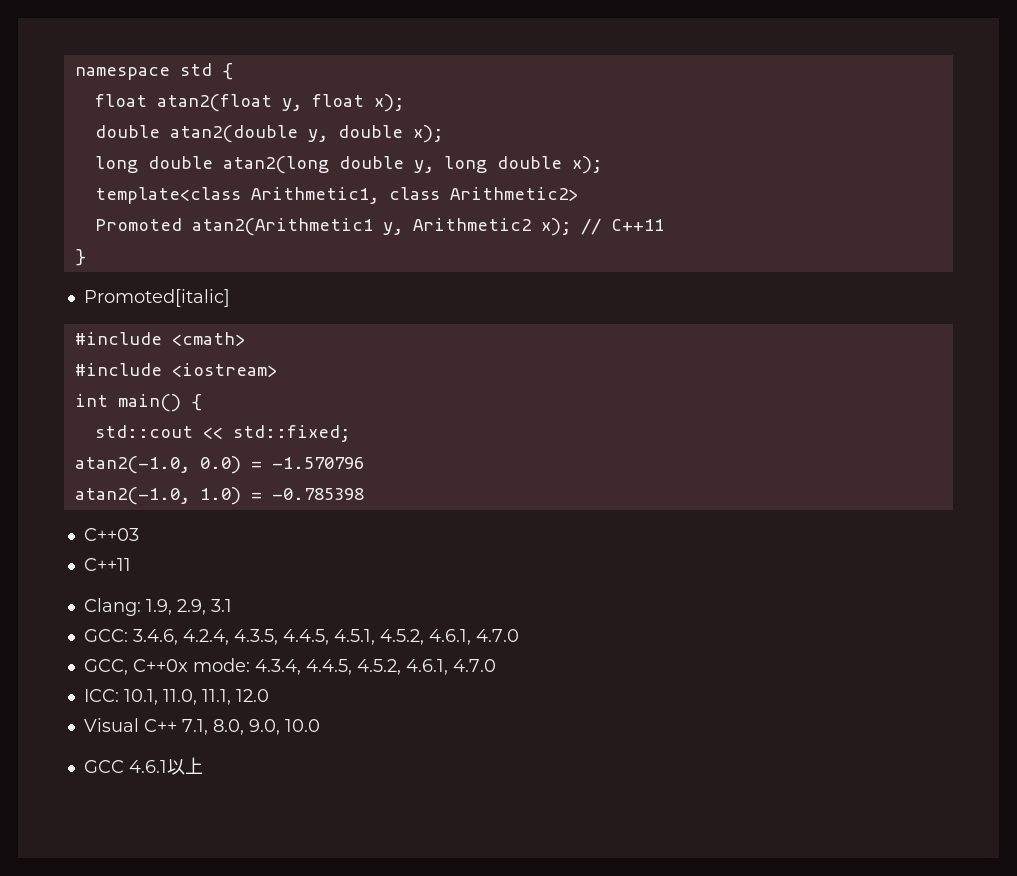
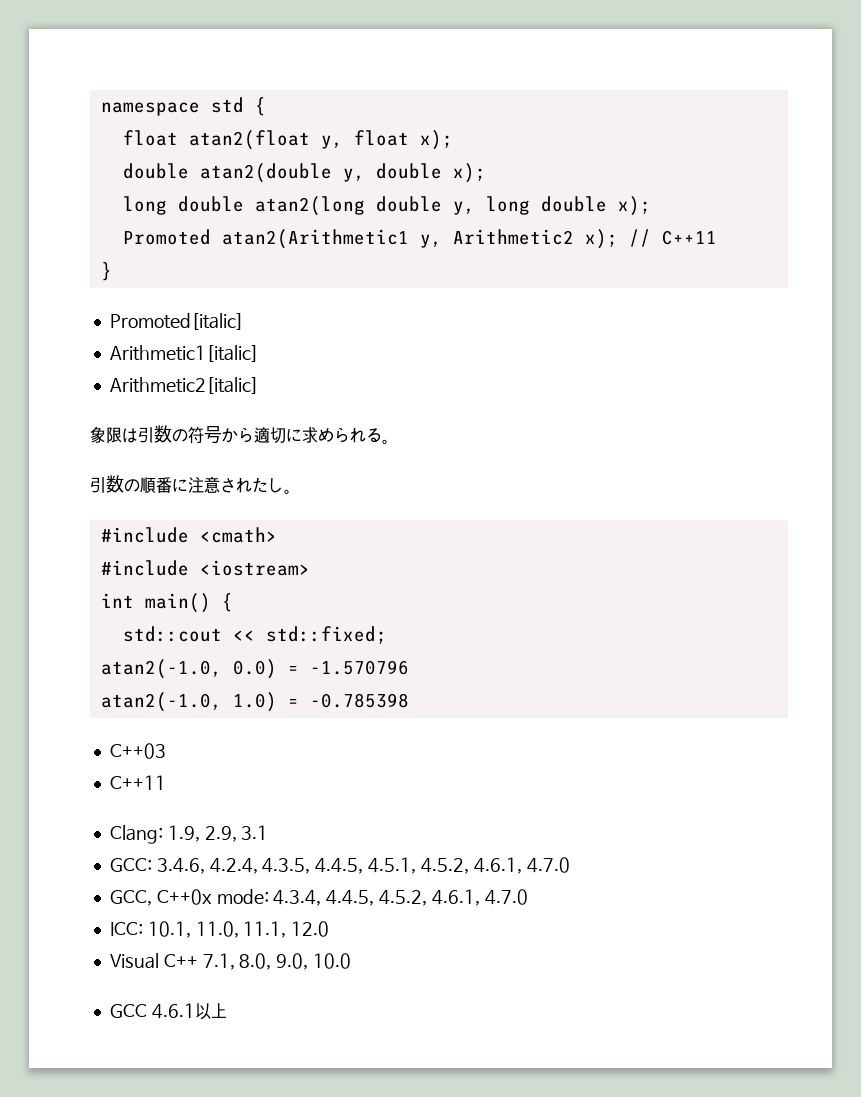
- template<class Arithmetic1, class Arithmetic2>
+ Arithmetic1[italic]
+ Arithmetic2[italic]
+ 象限は引数の符号から適切に求められる。
+ 引数の順番に注意されたし。

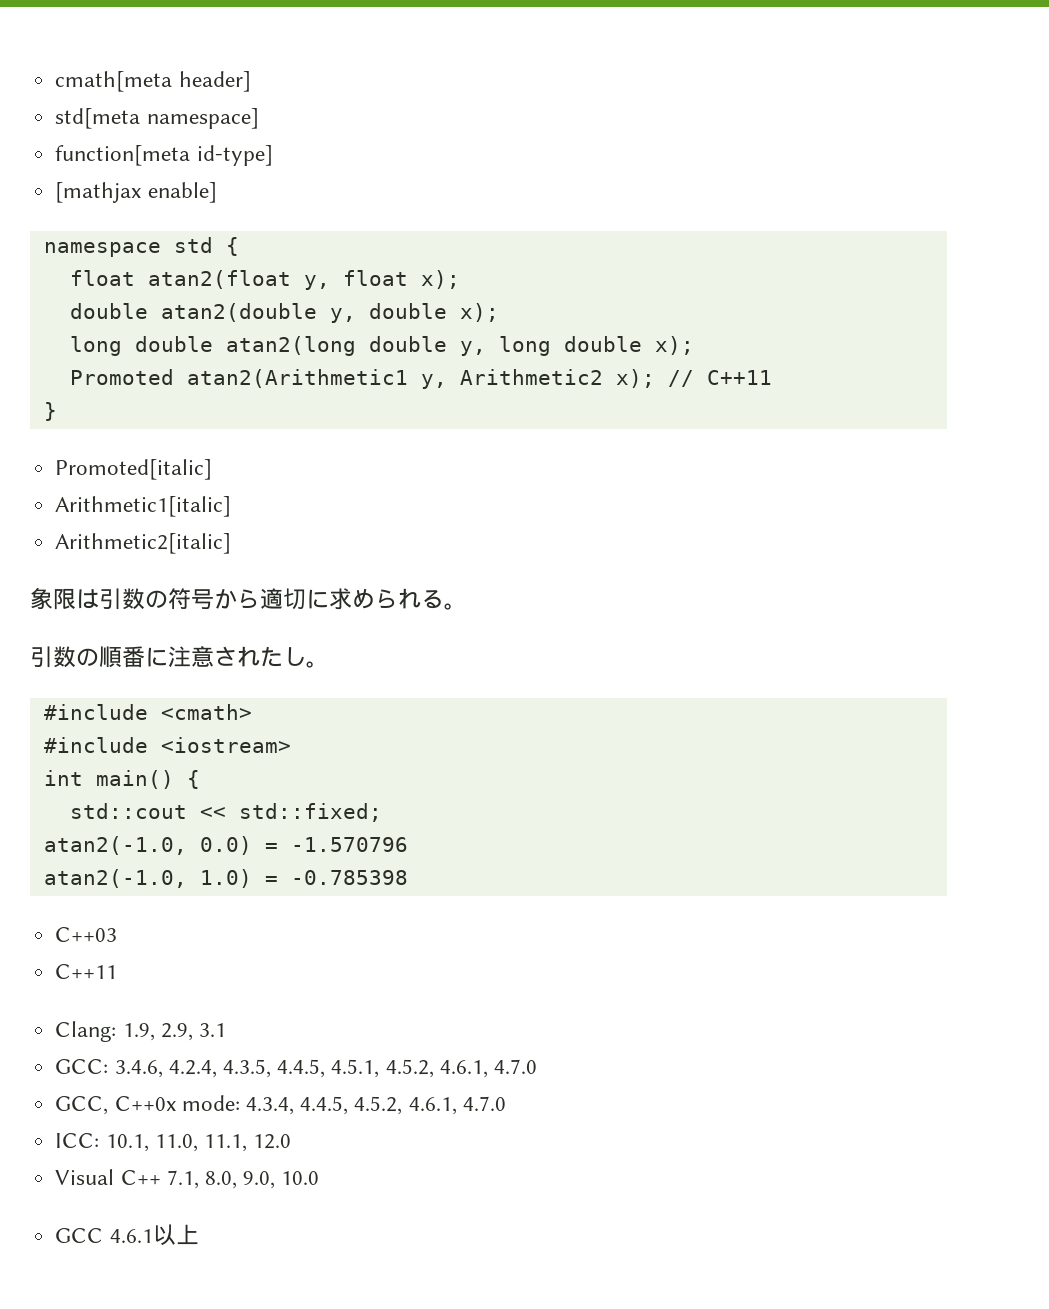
+ cmath[meta header]
+ std[meta namespace]
+ function[meta id-type]
+ [mathjax enable]

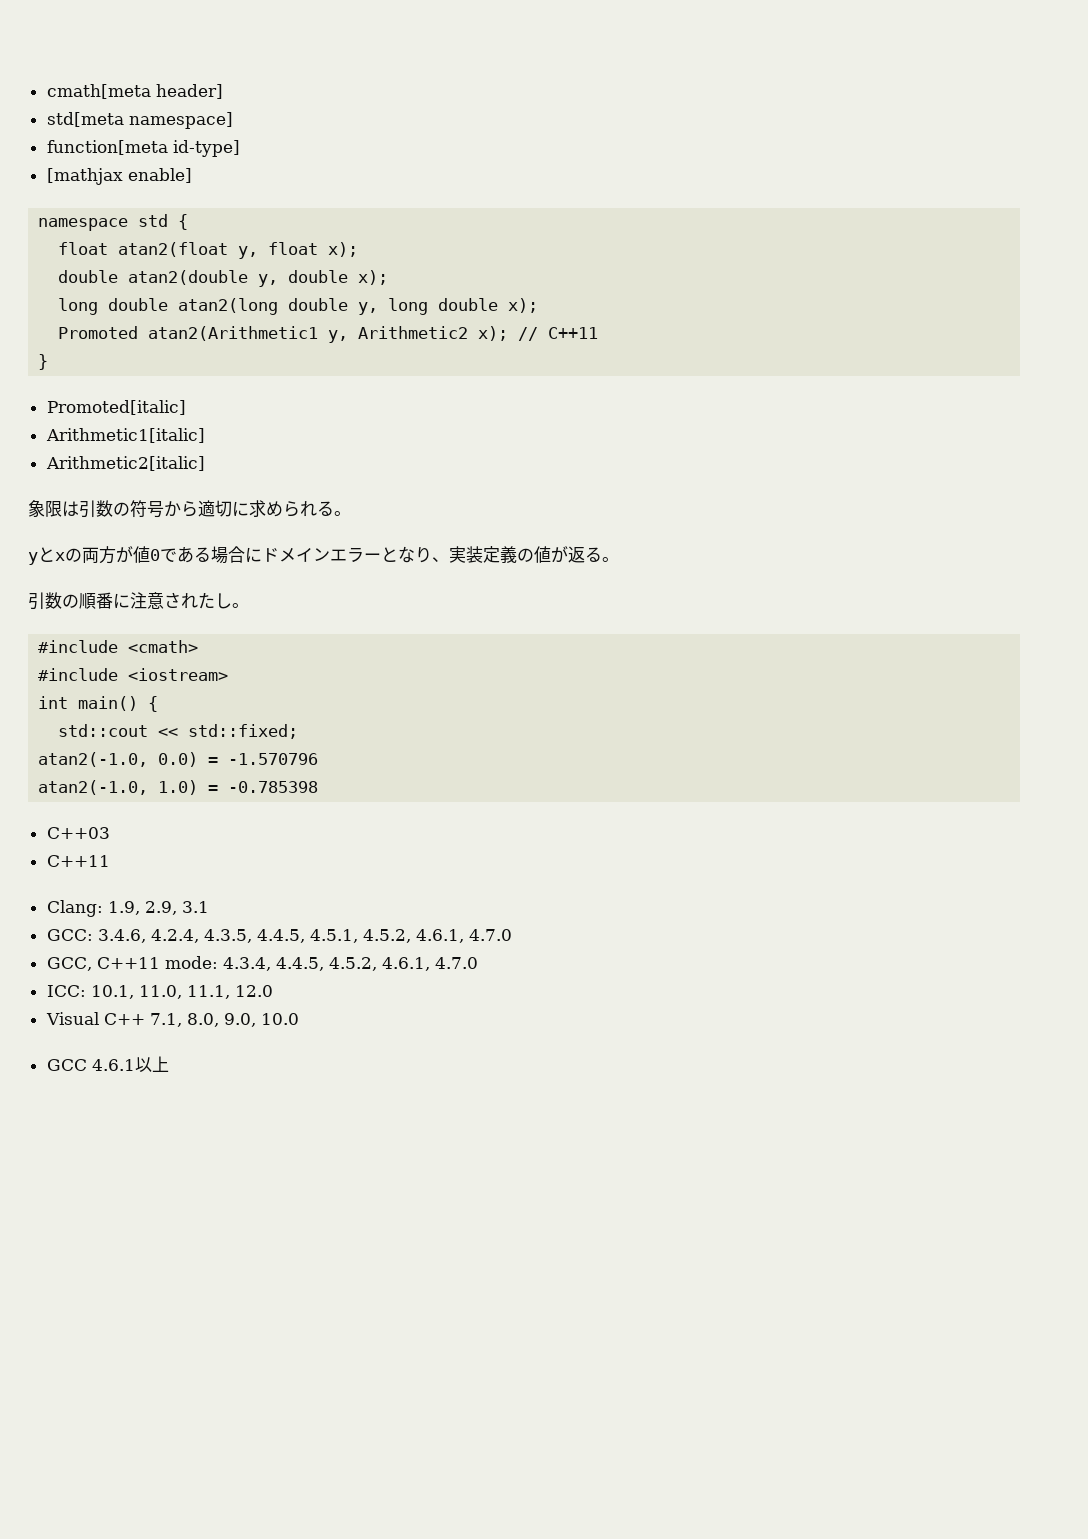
+ yとxの両方が値0である場合にドメインエラーとなり、実装定義の値が返る。
- GCC, C++0x mode: 4.3.4, 4.4.5, 4.5.2, 4.6.1, 4.7.0
+ GCC, C++11 mode: 4.3.4, 4.4.5, 4.5.2, 4.6.1, 4.7.0

